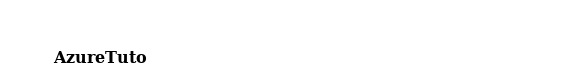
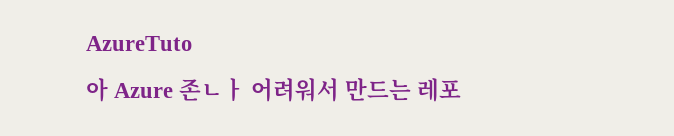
+ 아 Azure 존ㄴㅏ 어려워서 만드는 레포

